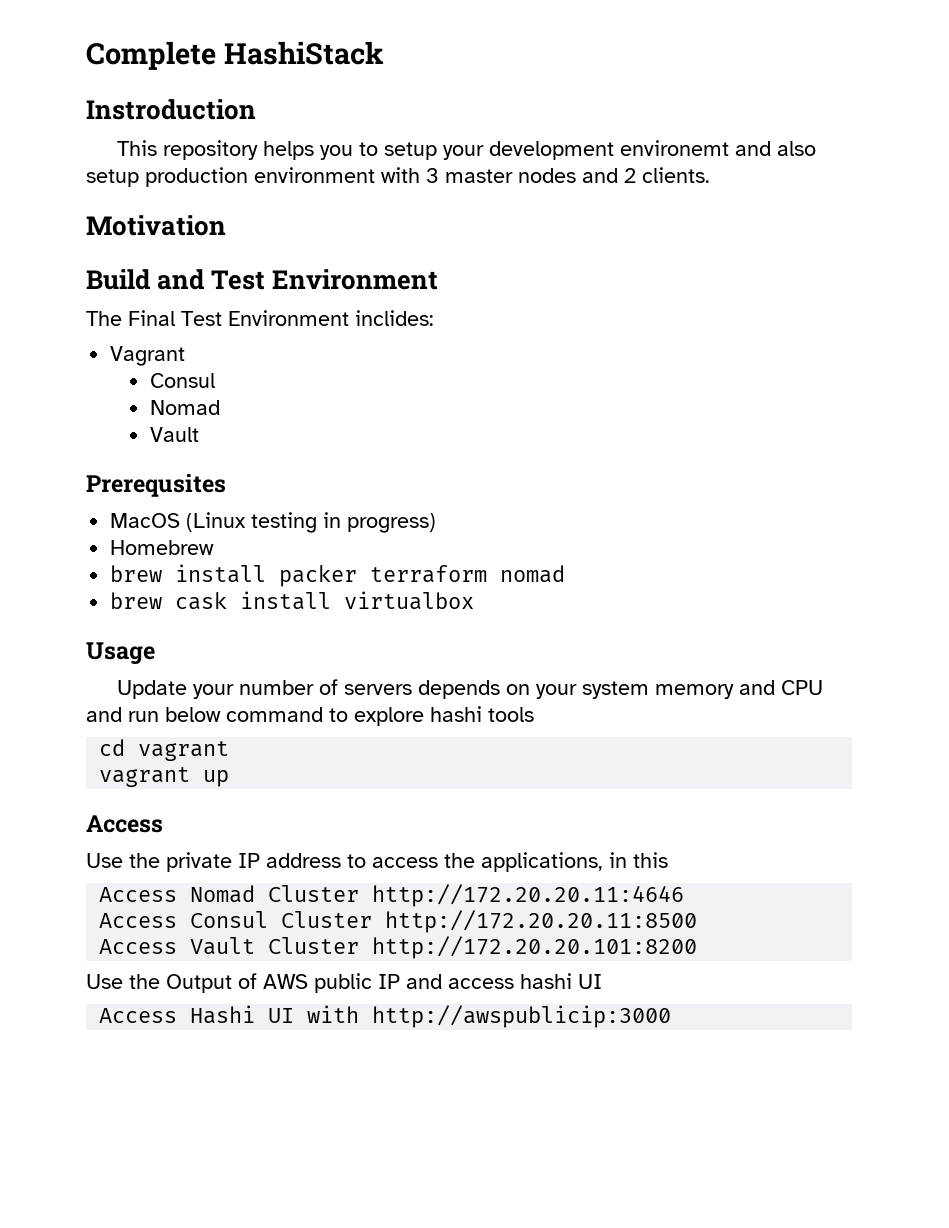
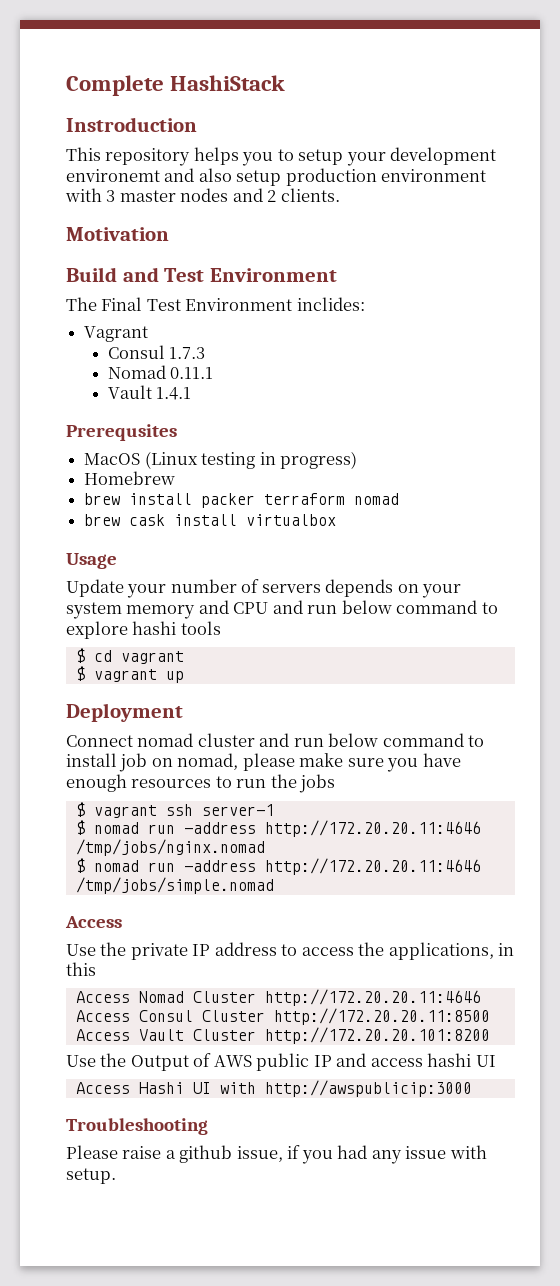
  Vagrant
- Consul
- Nomad
- Vault
+ Consul 1.7.3
+ Nomad 0.11.1
+ Vault 1.4.1
- cd vagrant
+ $ cd vagrant
- vagrant up
+ $ vagrant up
+ Deployment
+ Connect nomad cluster and run below command to install job on nomad, please make sure you have enough resources to run the jobs
+ $ vagrant ssh server-1
+ $ nomad run -address http://172.20.20.11:4646 /tmp/jobs/nginx.nomad
+ $ nomad run -address http://172.20.20.11:4646 /tmp/jobs/simple.nomad
+ Troubleshooting
+ Please raise a github issue, if you had any issue with setup.

